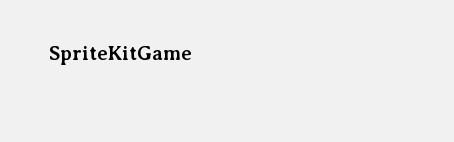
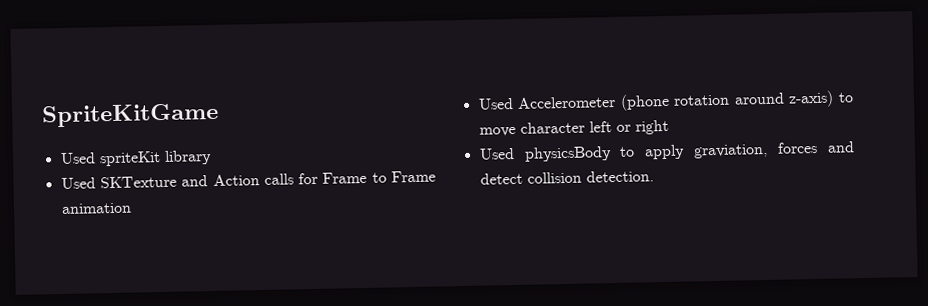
+ Used spriteKit library
+ Used SKTexture and Action calls for Frame to Frame animation
+ Used Accelerometer (phone rotation around z-axis) to move character left or right
+ Used physicsBody to apply graviation, forces and detect collision detection.

